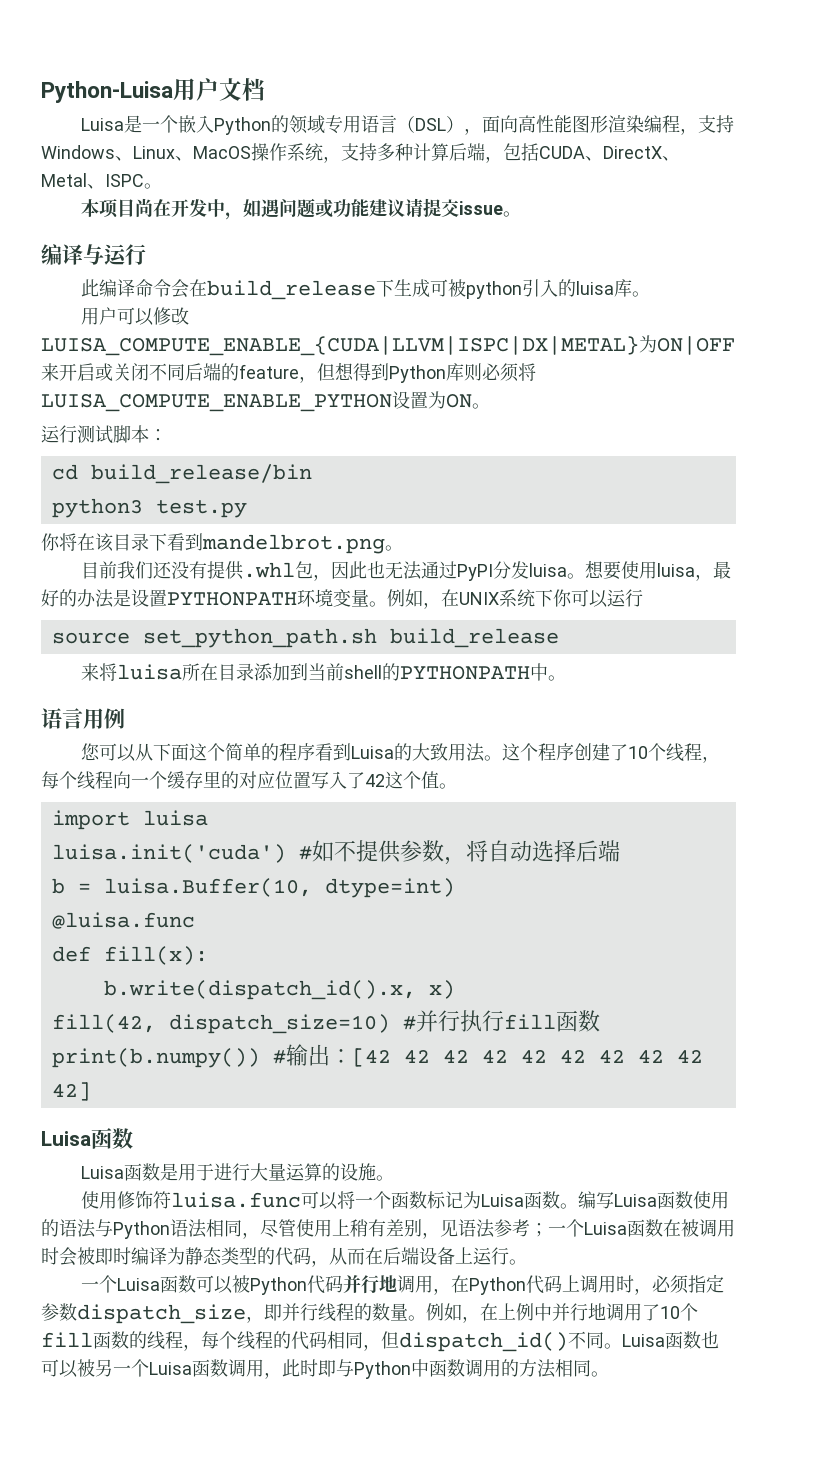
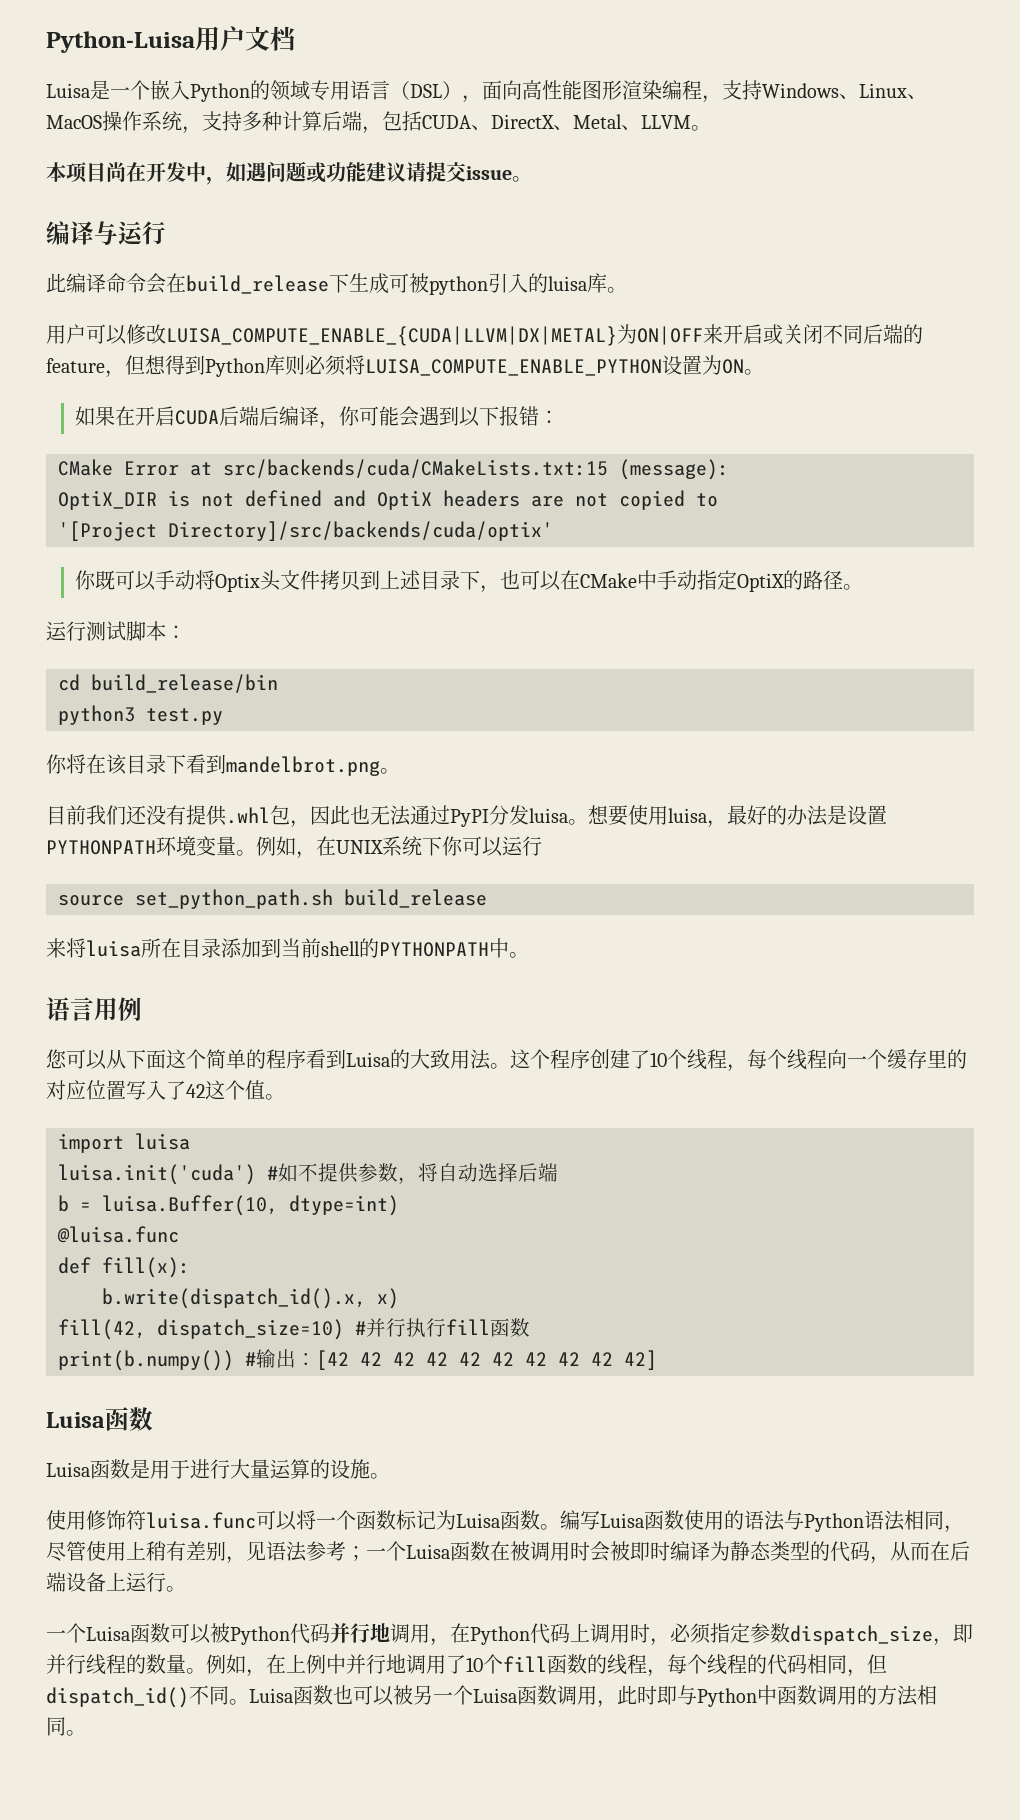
- Luisa是一个嵌入Python的领域专用语言（DSL），面向高性能图形渲染编程，支持Windows、Linux、MacOS操作系统，支持多种计算后端，包括CUDA、DirectX、Metal、ISPC。
+ Luisa是一个嵌入Python的领域专用语言（DSL），面向高性能图形渲染编程，支持Windows、Linux、MacOS操作系统，支持多种计算后端，包括CUDA、DirectX、Metal、LLVM。
- 用户可以修改LUISA_COMPUTE_ENABLE_{CUDA|LLVM|ISPC|DX|METAL}为ON|OFF来开启或关闭不同后端的feature，但想得到Python库则必须将LUISA_COMPUTE_ENABLE_PYTHON设置为ON。
+ 用户可以修改LUISA_COMPUTE_ENABLE_{CUDA|LLVM|DX|METAL}为ON|OFF来开启或关闭不同后端的feature，但想得到Python库则必须将LUISA_COMPUTE_ENABLE_PYTHON设置为ON。
+ 如果在开启CUDA后端后编译，你可能会遇到以下报错：
+ CMake Error at src/backends/cuda/CMakeLists.txt:15 (message):
+ OptiX_DIR is not defined and OptiX headers are not copied to
+ '[Project Directory]/src/backends/cuda/optix'
+ 你既可以手动将Optix头文件拷贝到上述目录下，也可以在CMake中手动指定OptiX的路径。

